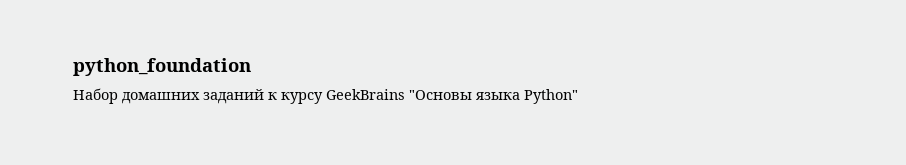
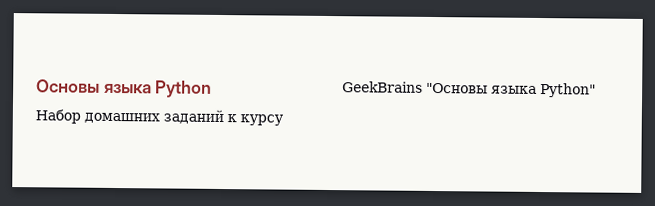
- python_foundation
+ Основы языка Python

